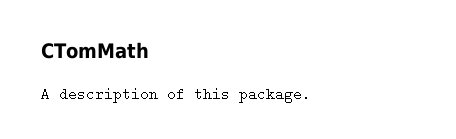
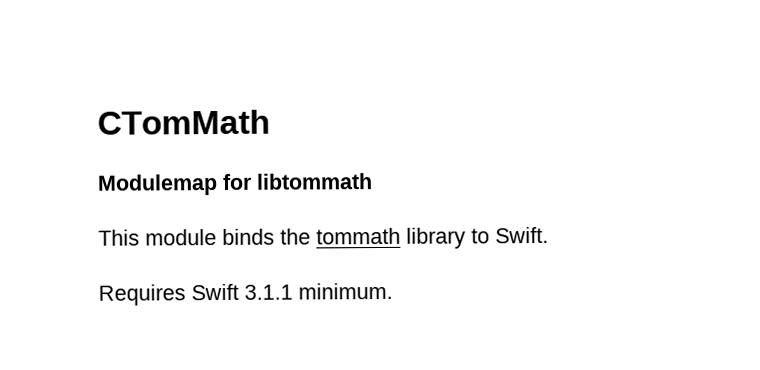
- A description of this package.
+ Modulemap for libtommath
+ This module binds the tommath library to Swift.
+ Requires Swift 3.1.1 minimum.

